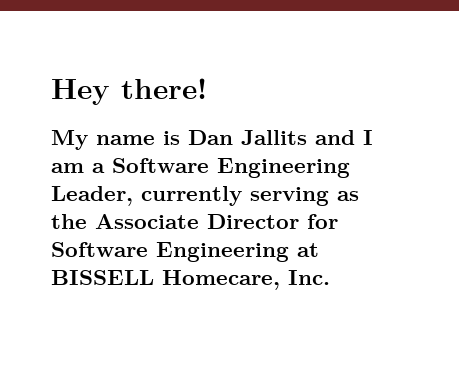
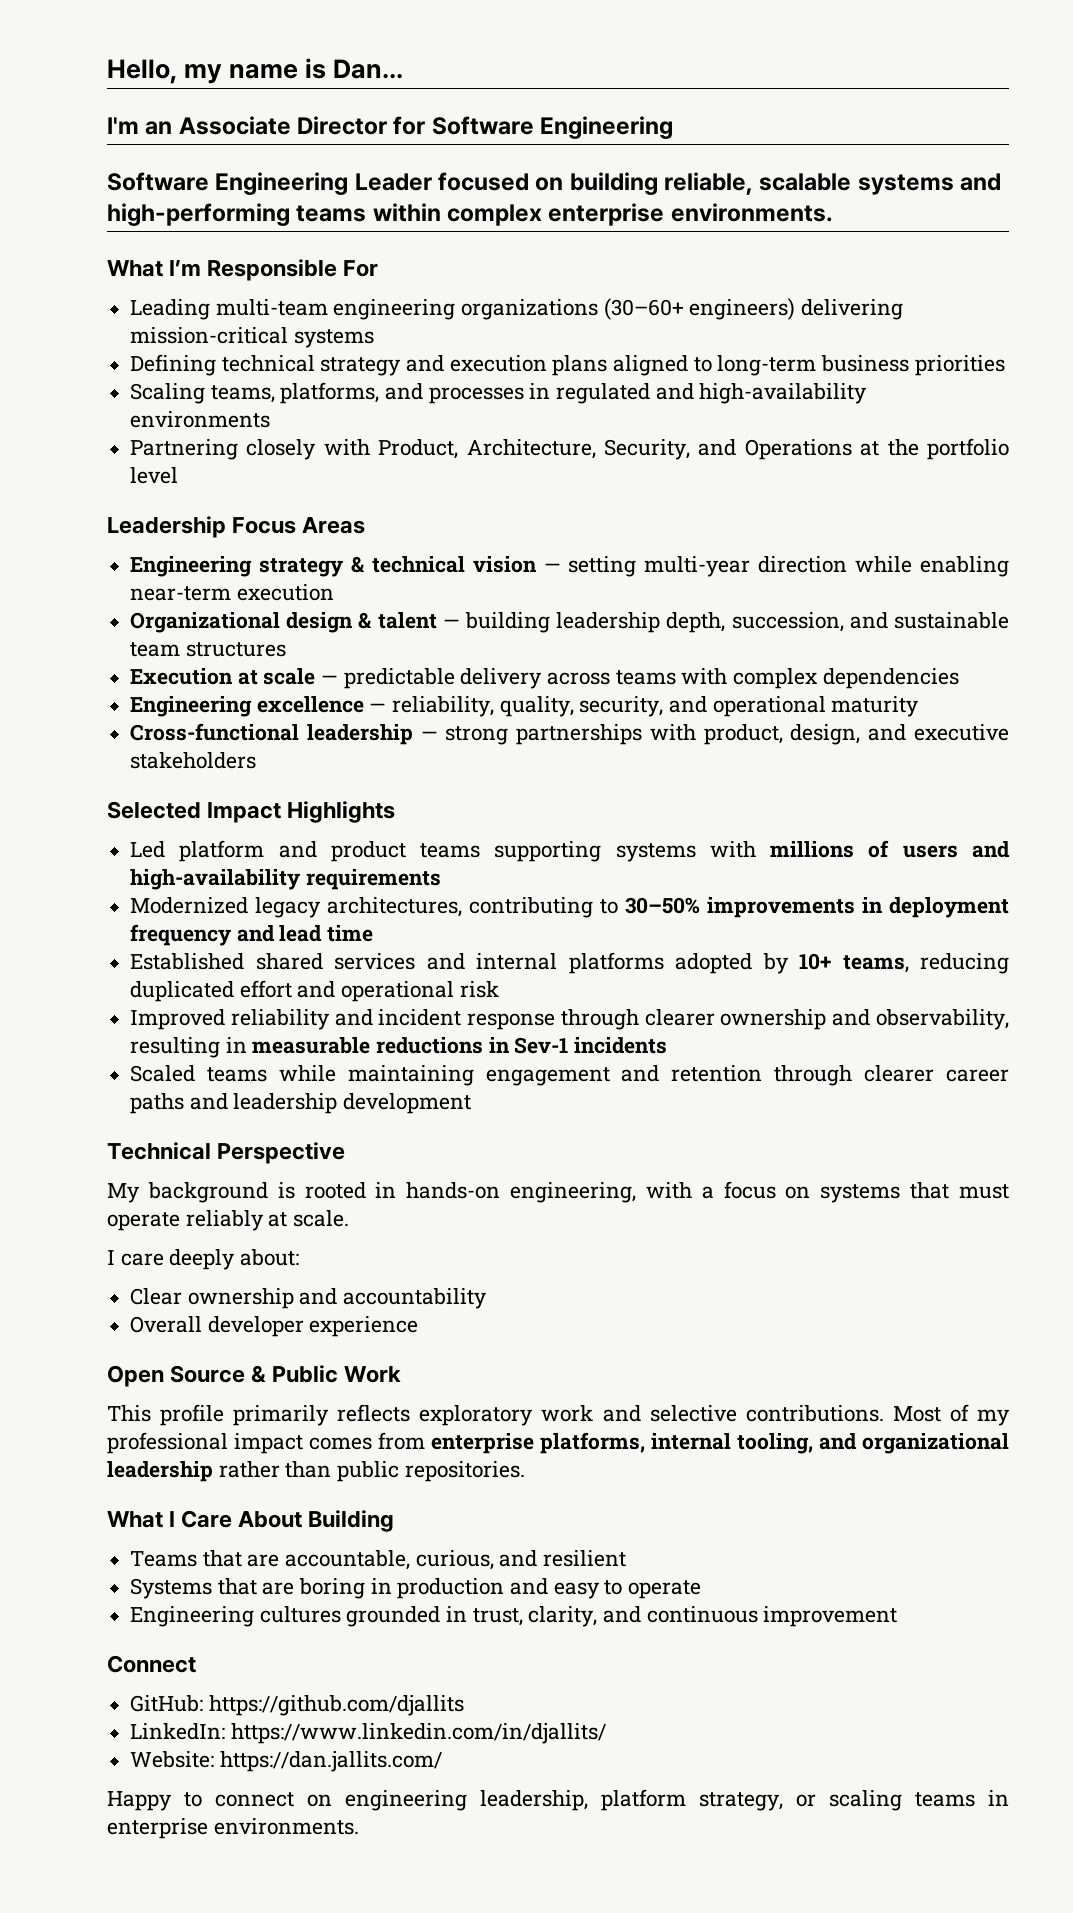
- Hey there!
- My name is Dan Jallits and I am a Software Engineering Leader, currently serving as the Associate Director for Software Engineering at BISSELL Homecare, Inc.
+ Hello, my name is Dan...
+ I'm an Associate Director for Software Engineering
+ Software Engineering Leader focused on building reliable, scalable systems and high-performing teams within complex enterprise environments.
+ What I’m Responsible For
+ Leading multi-team engineering organizations (30–60+ engineers) delivering mission-critical systems
+ Defining technical strategy and execution plans aligned to long-term business priorities
+ Scaling teams, platforms, and processes in regulated and high-availability environments
+ Partnering closely with Product, Architecture, Security, and Operations at the portfolio level
+ Leadership Focus Areas
+ Engineering strategy & technical vision — setting multi-year direction while enabling near-term execution
+ Organizational design & talent — building leadership depth, succession, and sustainable team structures
+ Execution at scale — predictable delivery across teams with complex dependencies
+ Engineering excellence — reliability, quality, security, and operational maturity
+ Cross-functional leadership — strong partnerships with product, design, and executive stakeholders
+ Selected Impact Highlights
+ Led platform and product teams supporting systems with millions of users and high-availability requirements
+ Modernized legacy architectures, contributing to 30–50% improvements in deployment frequency and lead time
+ Established shared services and internal platforms adopted by 10+ teams, reducing duplicated effort and operational risk
+ Improved reliability and incident response through clearer ownership and observability, resulting in measurable reductions in Sev-1 incidents
+ Scaled teams while maintaining engagement and retention through clearer career paths and leadership development
+ Technical Perspective
+ My background is rooted in hands-on engineering, with a focus on systems that must operate reliably at scale.
+ I care deeply about:
+ Clear ownership and accountability
+ Overall developer experience
+ Open Source & Public Work
+ This profile primarily reflects exploratory work and selective contributions. Most of my professional impact comes from enterprise platforms, internal tooling, and organizational leadership rather than public repositories.
+ What I Care About Building
+ Teams that are accountable, curious, and resilient
+ Systems that are boring in production and easy to operate
+ Engineering cultures grounded in trust, clarity, and continuous improvement
+ Connect
+ GitHub: https://github.com/djallits
+ LinkedIn: https://www.linkedin.com/in/djallits/
+ Website: https://dan.jallits.com/
+ Happy to connect on engineering leadership, platform strategy, or scaling teams in enterprise environments.

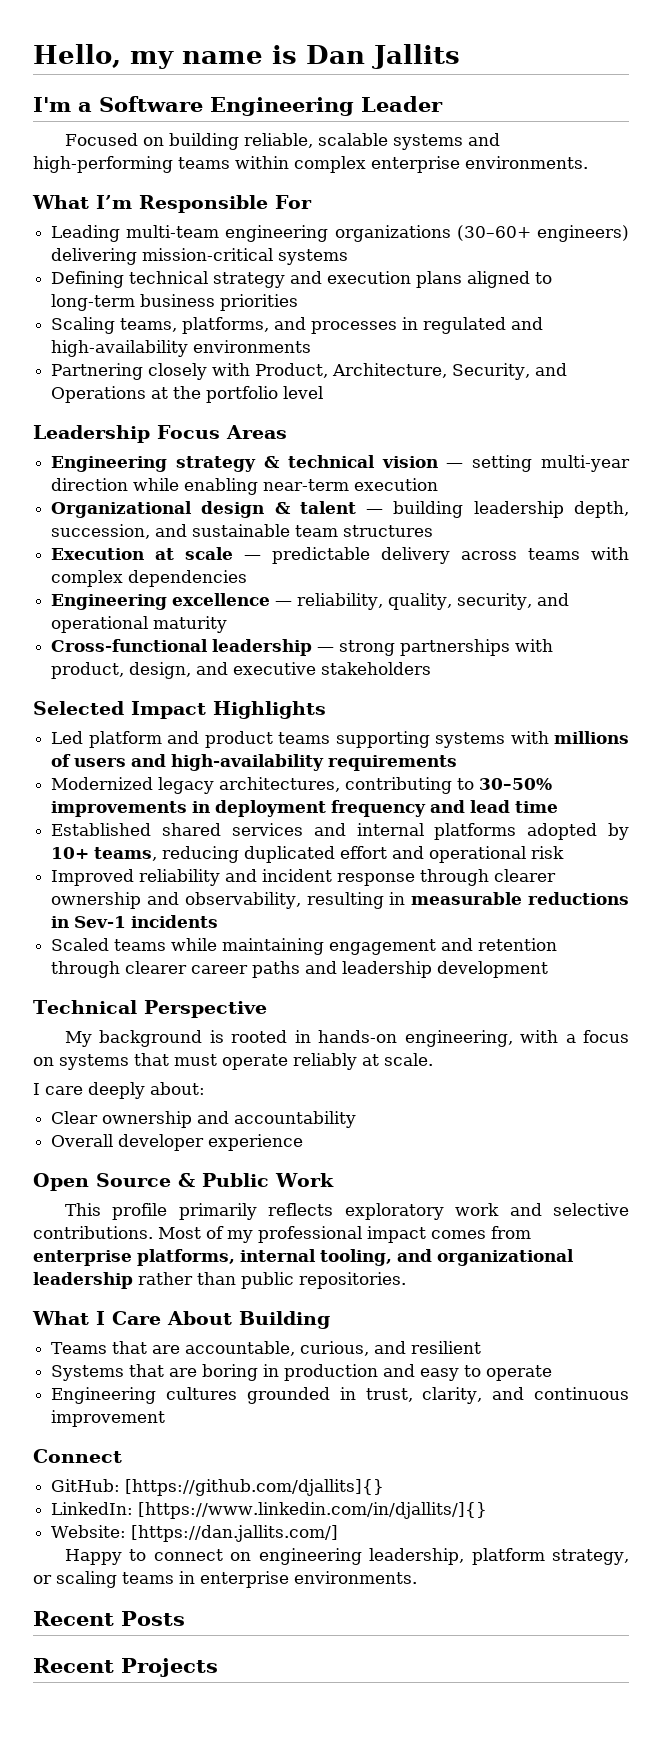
- Hello, my name is Dan...
- I'm an Associate Director for Software Engineering
- Software Engineering Leader focused on building reliable, scalable systems and high-performing teams within complex enterprise environments.
+ Hello, my name is Dan Jallits
+ I'm a Software Engineering Leader
+ Focused on building reliable, scalable systems and high-performing teams within complex enterprise environments.
- GitHub: https://github.com/djallits
+ GitHub: [https://github.com/djallits]{}
- LinkedIn: https://www.linkedin.com/in/djallits/
+ LinkedIn: [https://www.linkedin.com/in/djallits/]{}
- Website: https://dan.jallits.com/
+ Website: [https://dan.jallits.com/]
+ Recent Posts
+ Recent Projects

